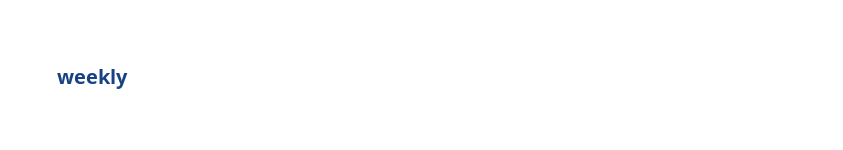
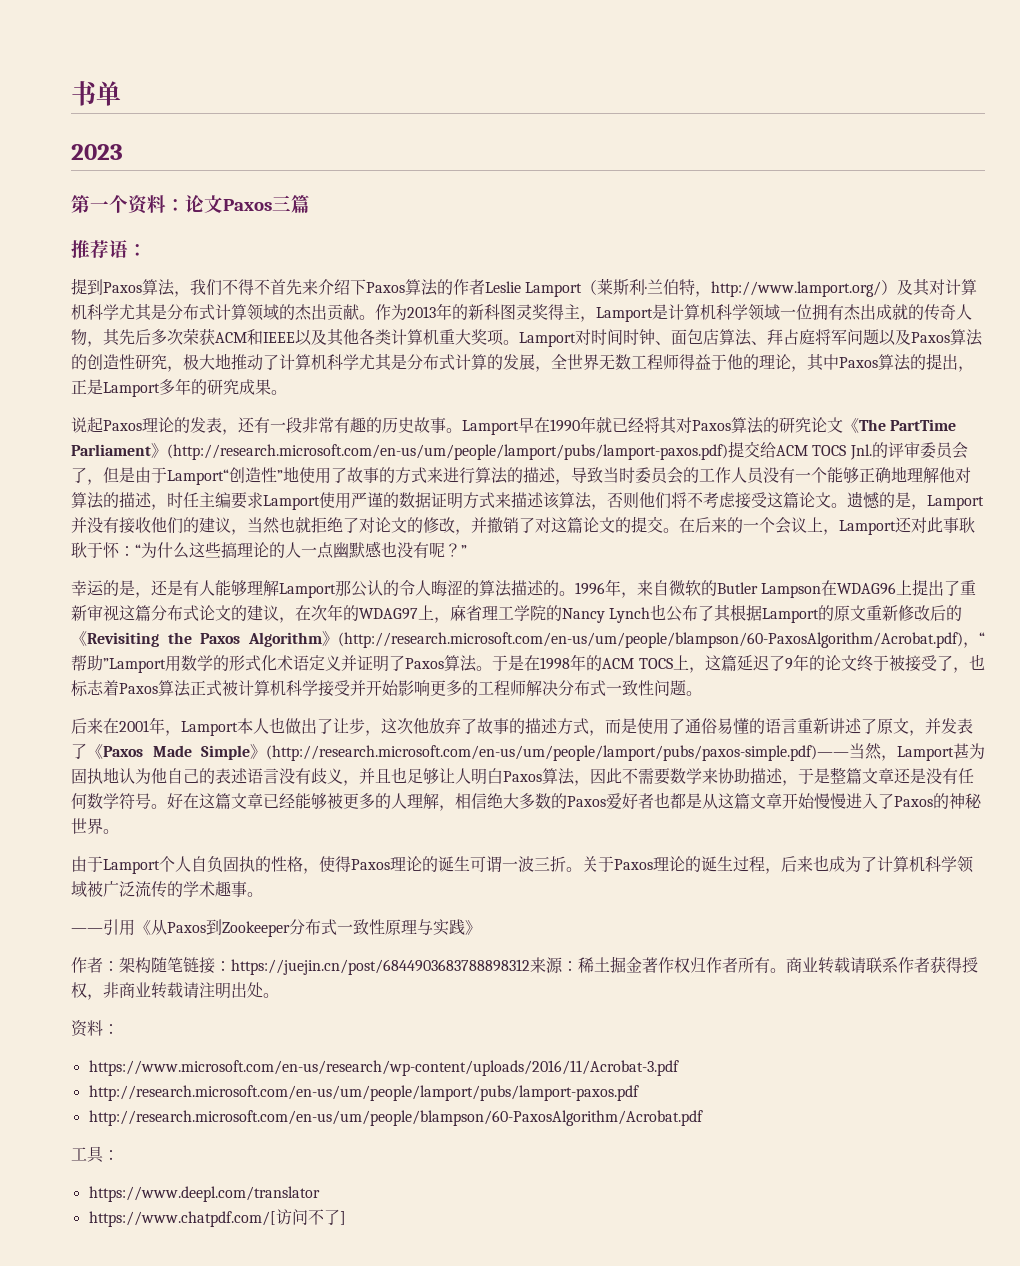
- weekly
+ 书单
+ 2023
+ 第一个资料：论文Paxos三篇
+ 推荐语：
+ 提到Paxos算法，我们不得不首先来介绍下Paxos算法的作者Leslie Lamport（莱斯利·兰伯特，http://www.lamport.org/）及其对计算机科学尤其是分布式计算领域的杰出贡献。作为2013年的新科图灵奖得主，Lamport是计算机科学领域一位拥有杰出成就的传奇人物，其先后多次荣获ACM和IEEE以及其他各类计算机重大奖项。Lamport对时间时钟、面包店算法、拜占庭将军问题以及Paxos算法的创造性研究，极大地推动了计算机科学尤其是分布式计算的发展，全世界无数工程师得益于他的理论，其中Paxos算法的提出，正是Lamport多年的研究成果。
+ 说起Paxos理论的发表，还有一段非常有趣的历史故事。Lamport早在1990年就已经将其对Paxos算法的研究论文《The PartTime Parliament》(http://research.microsoft.com/en-us/um/people/lamport/pubs/lamport-paxos.pdf)提交给ACM TOCS Jnl.的评审委员会了，但是由于Lamport“创造性”地使用了故事的方式来进行算法的描述，导致当时委员会的工作人员没有一个能够正确地理解他对算法的描述，时任主编要求Lamport使用严谨的数据证明方式来描述该算法，否则他们将不考虑接受这篇论文。遗憾的是，Lamport并没有接收他们的建议，当然也就拒绝了对论文的修改，并撤销了对这篇论文的提交。在后来的一个会议上，Lamport还对此事耿耿于怀：“为什么这些搞理论的人一点幽默感也没有呢？”
+ 幸运的是，还是有人能够理解Lamport那公认的令人晦涩的算法描述的。1996年，来自微软的Butler Lampson在WDAG96上提出了重新审视这篇分布式论文的建议，在次年的WDAG97上，麻省理工学院的Nancy Lynch也公布了其根据Lamport的原文重新修改后的《Revisiting the Paxos Algorithm》(http://research.microsoft.com/en-us/um/people/blampson/60-PaxosAlgorithm/Acrobat.pdf)，“帮助”Lamport用数学的形式化术语定义并证明了Paxos算法。于是在1998年的ACM TOCS上，这篇延迟了9年的论文终于被接受了，也标志着Paxos算法正式被计算机科学接受并开始影响更多的工程师解决分布式一致性问题。
+ 后来在2001年，Lamport本人也做出了让步，这次他放弃了故事的描述方式，而是使用了通俗易懂的语言重新讲述了原文，并发表了《Paxos Made Simple》(http://research.microsoft.com/en-us/um/people/lamport/pubs/paxos-simple.pdf)——当然，Lamport甚为固执地认为他自己的表述语言没有歧义，并且也足够让人明白Paxos算法，因此不需要数学来协助描述，于是整篇文章还是没有任何数学符号。好在这篇文章已经能够被更多的人理解，相信绝大多数的Paxos爱好者也都是从这篇文章开始慢慢进入了Paxos的神秘世界。
+ 由于Lamport个人自负固执的性格，使得Paxos理论的诞生可谓一波三折。关于Paxos理论的诞生过程，后来也成为了计算机科学领域被广泛流传的学术趣事。
+ ——引用《从Paxos到Zookeeper分布式一致性原理与实践》
+ 作者：架构随笔链接：https://juejin.cn/post/6844903683788898312来源：稀土掘金著作权归作者所有。商业转载请联系作者获得授权，非商业转载请注明出处。
+ 资料：
+ https://www.microsoft.com/en-us/research/wp-content/uploads/2016/11/Acrobat-3.pdf
+ http://research.microsoft.com/en-us/um/people/lamport/pubs/lamport-paxos.pdf
+ http://research.microsoft.com/en-us/um/people/blampson/60-PaxosAlgorithm/Acrobat.pdf
+ 工具：
+ https://www.deepl.com/translator
+ https://www.chatpdf.com/[访问不了]

